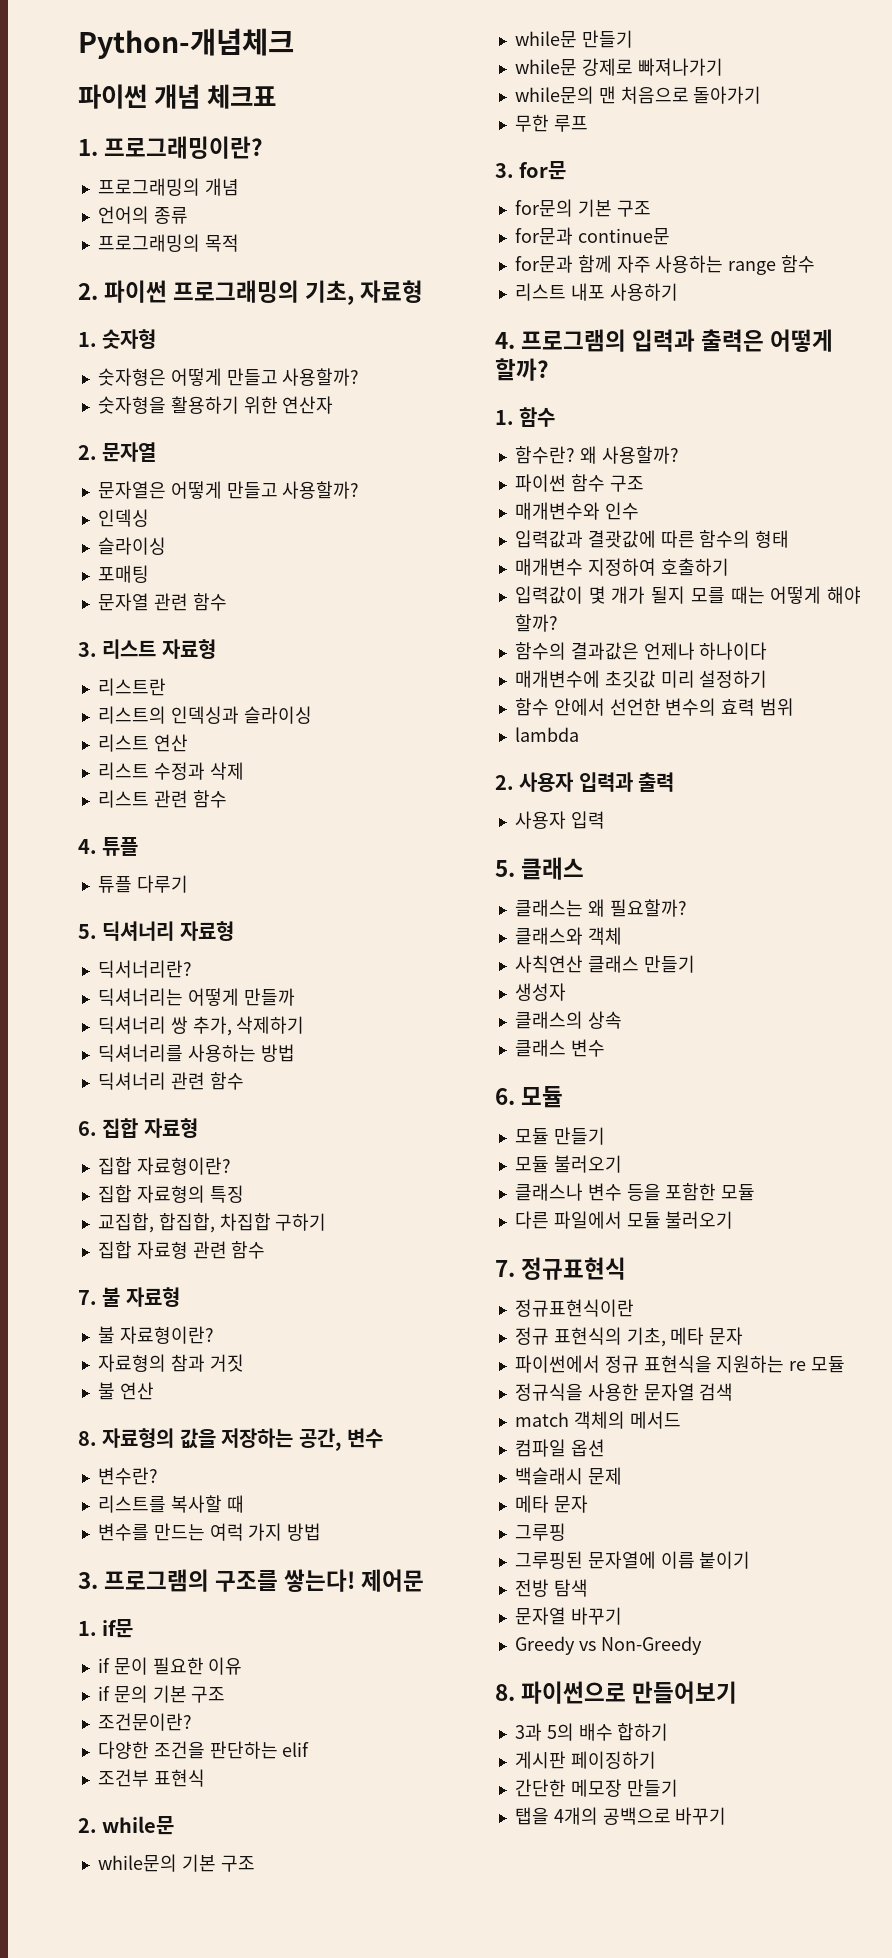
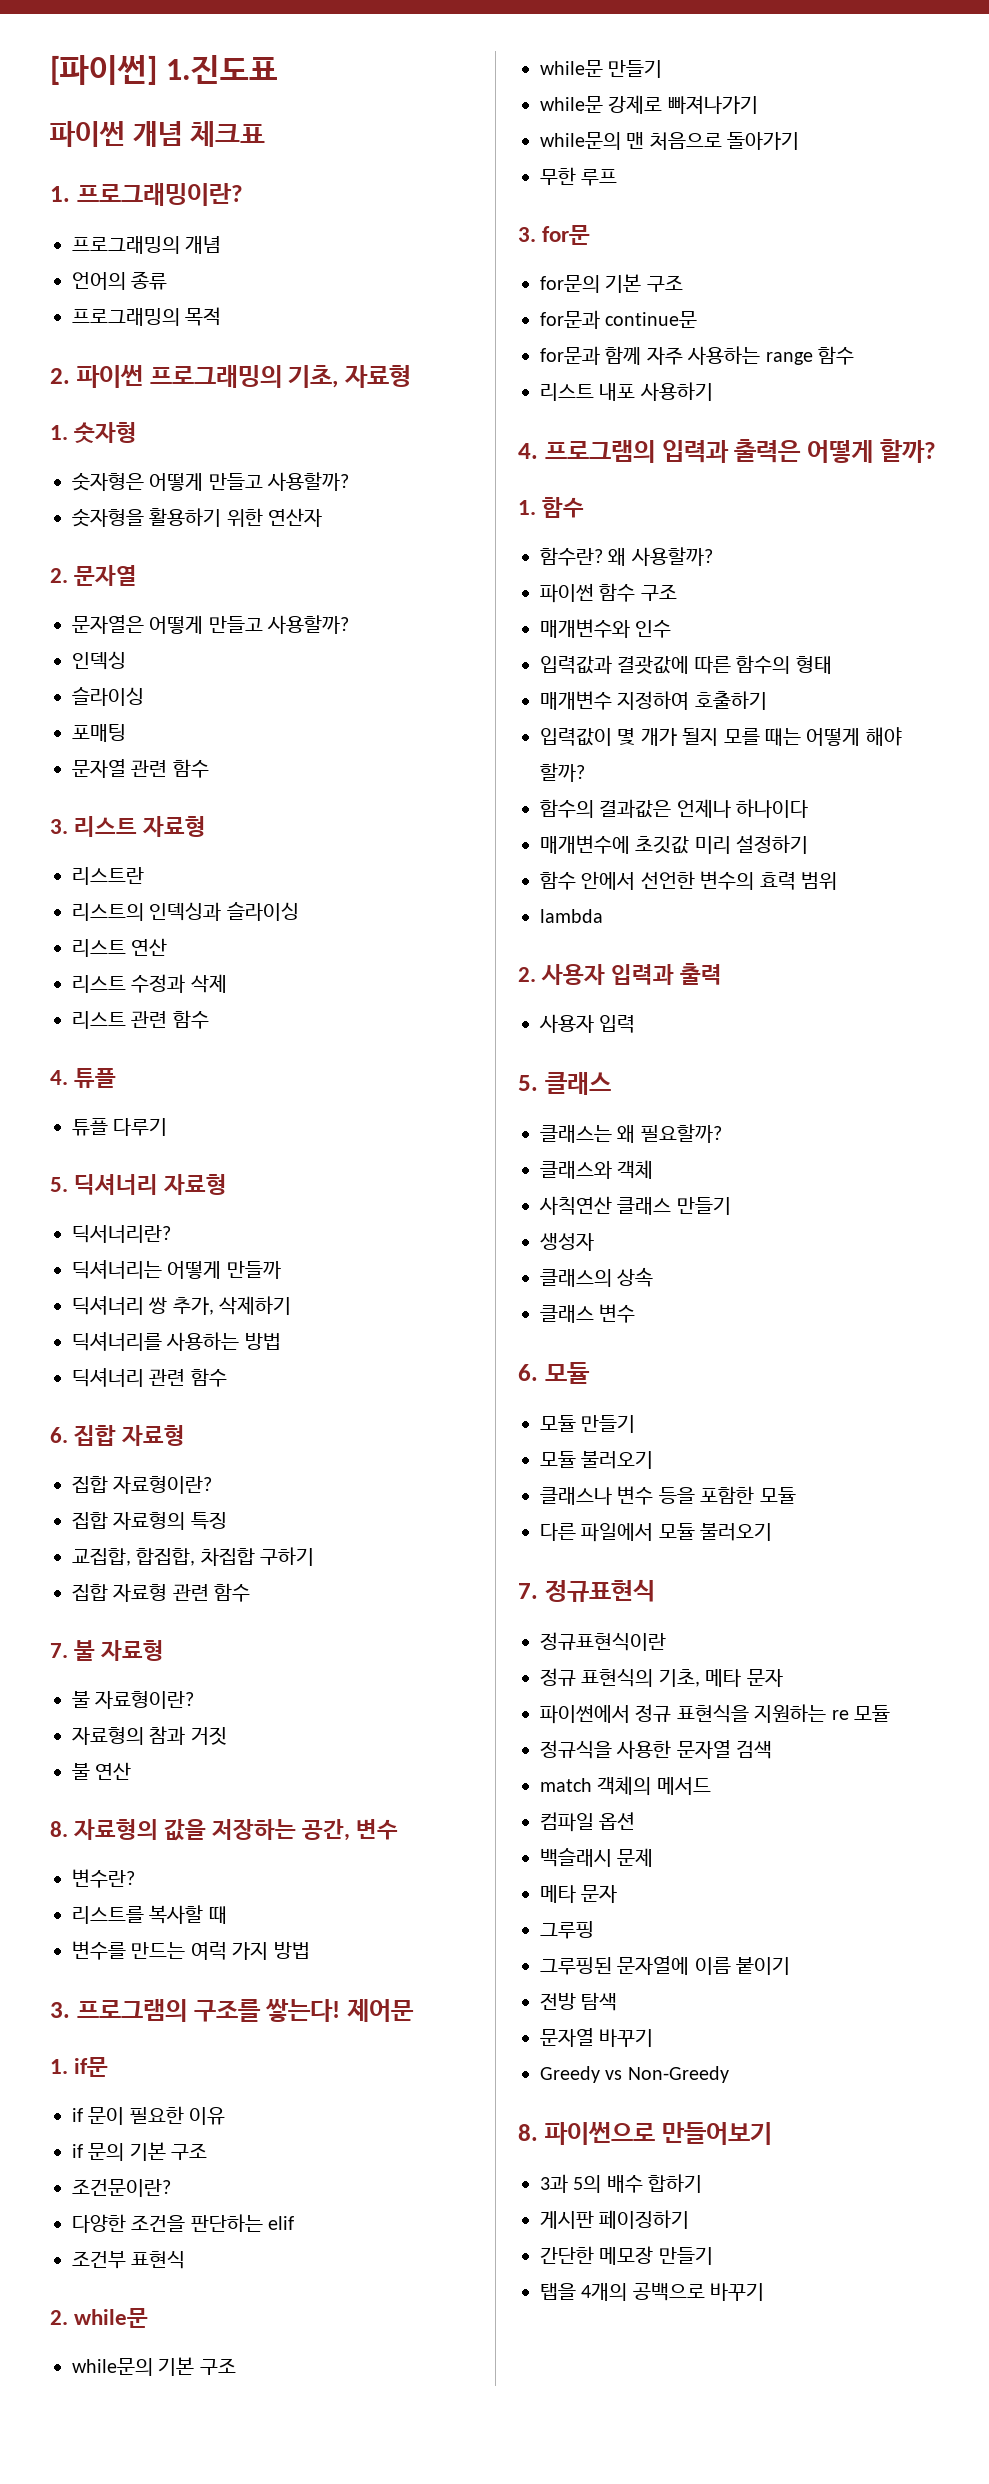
- Python-개념체크
+ [파이썬] 1.진도표

